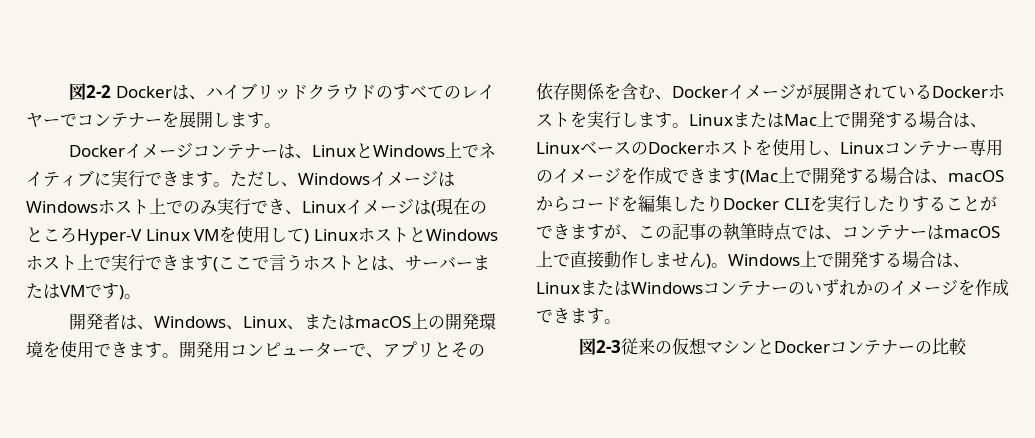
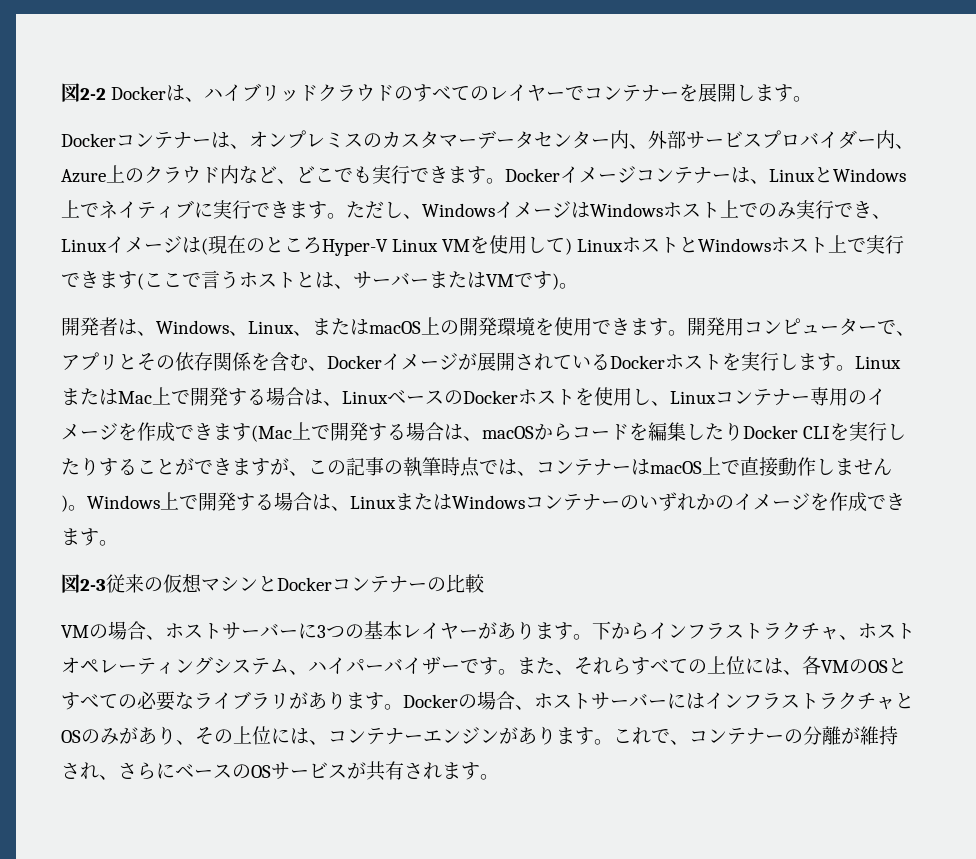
- Dockerイメージコンテナーは、LinuxとWindows上でネイティブに実行できます。
+ Dockerコンテナーは、オンプレミスのカスタマーデータセンター内、外部サービスプロバイダー内、Azure上のクラウド内など、どこでも実行できます。Dockerイメージコンテナーは、LinuxとWindows上でネイティブに実行できます。
+ VMの場合、ホストサーバーに3つの基本レイヤーがあります。下からインフラストラクチャ、ホストオペレーティングシステム、ハイパーバイザーです。また、それらすべての上位には、各VMのOSとすべての必要なライブラリがあります。Dockerの場合、ホストサーバーにはインフラストラクチャとOSのみがあり、その上位には、コンテナーエンジンがあります。これで、コンテナーの分離が維持され、さらにベースのOSサービスが共有されます。

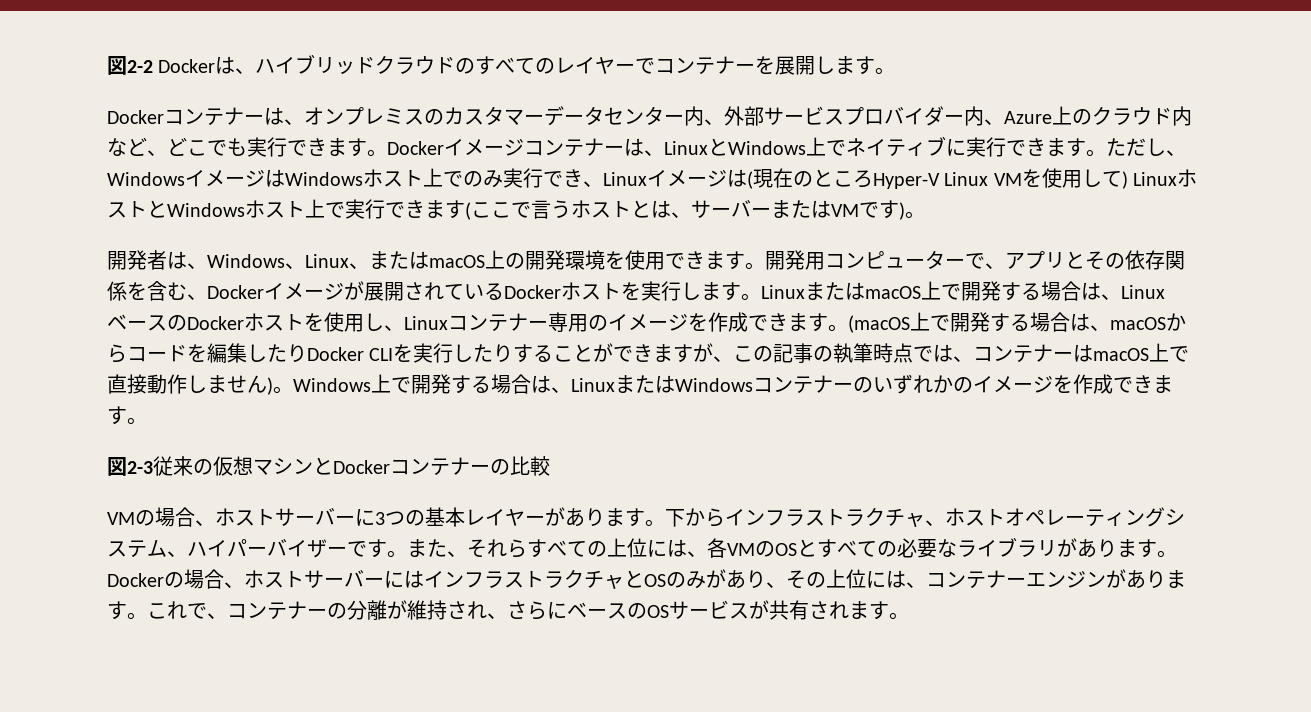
- LinuxまたはMac上で開発する場合は、LinuxベースのDockerホストを使用し、Linuxコンテナー専用のイメージを作成できます(Mac上で開発する場合は、macOSからコードを編集したりDocker CLIを実行したりすることができますが、この記事の執筆時点では、コンテナーはmacOS上で直接動作しません)。
+ LinuxまたはmacOS上で開発する場合は、LinuxベースのDockerホストを使用し、Linuxコンテナー専用のイメージを作成できます。(macOS上で開発する場合は、macOSからコードを編集したりDocker CLIを実行したりすることができますが、この記事の執筆時点では、コンテナーはmacOS上で直接動作しません)。

